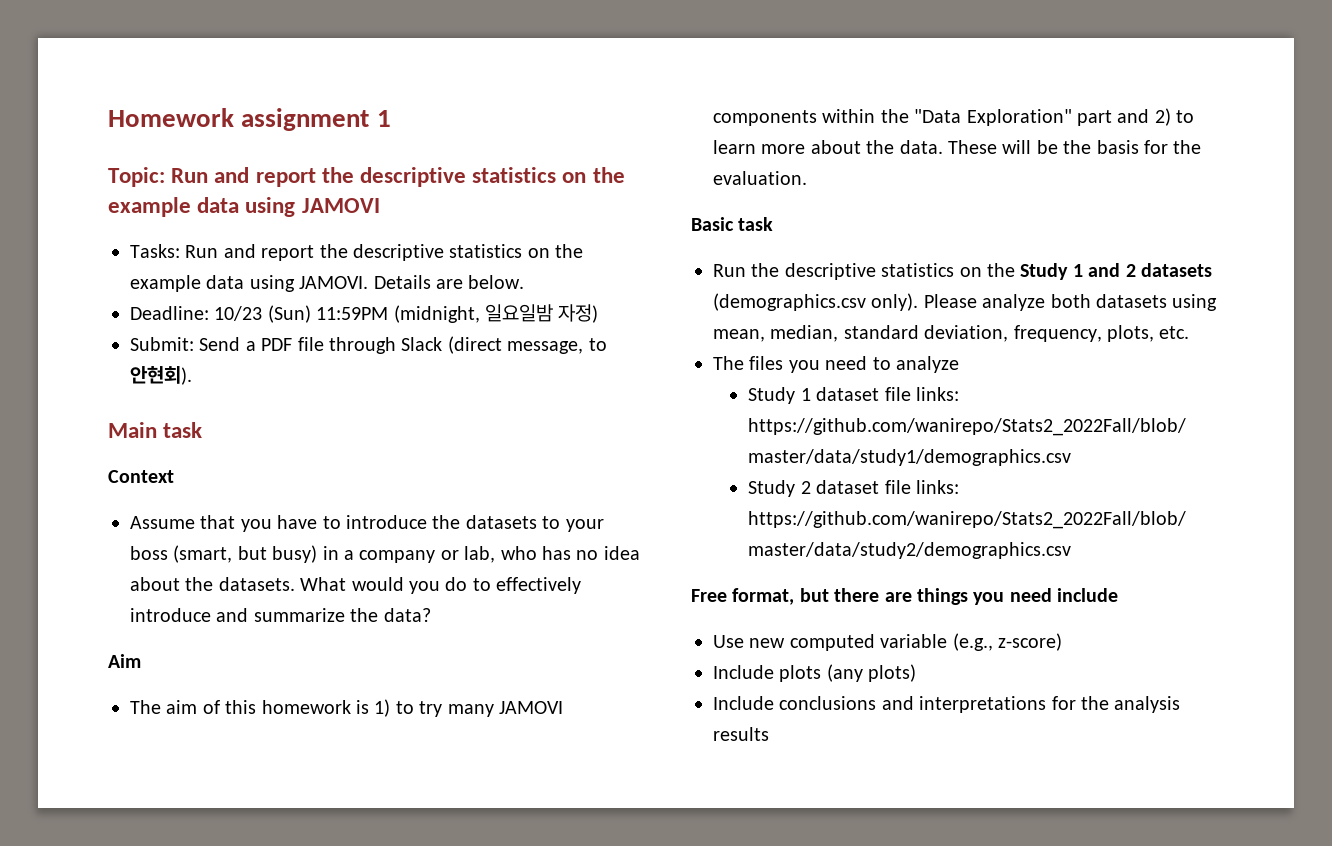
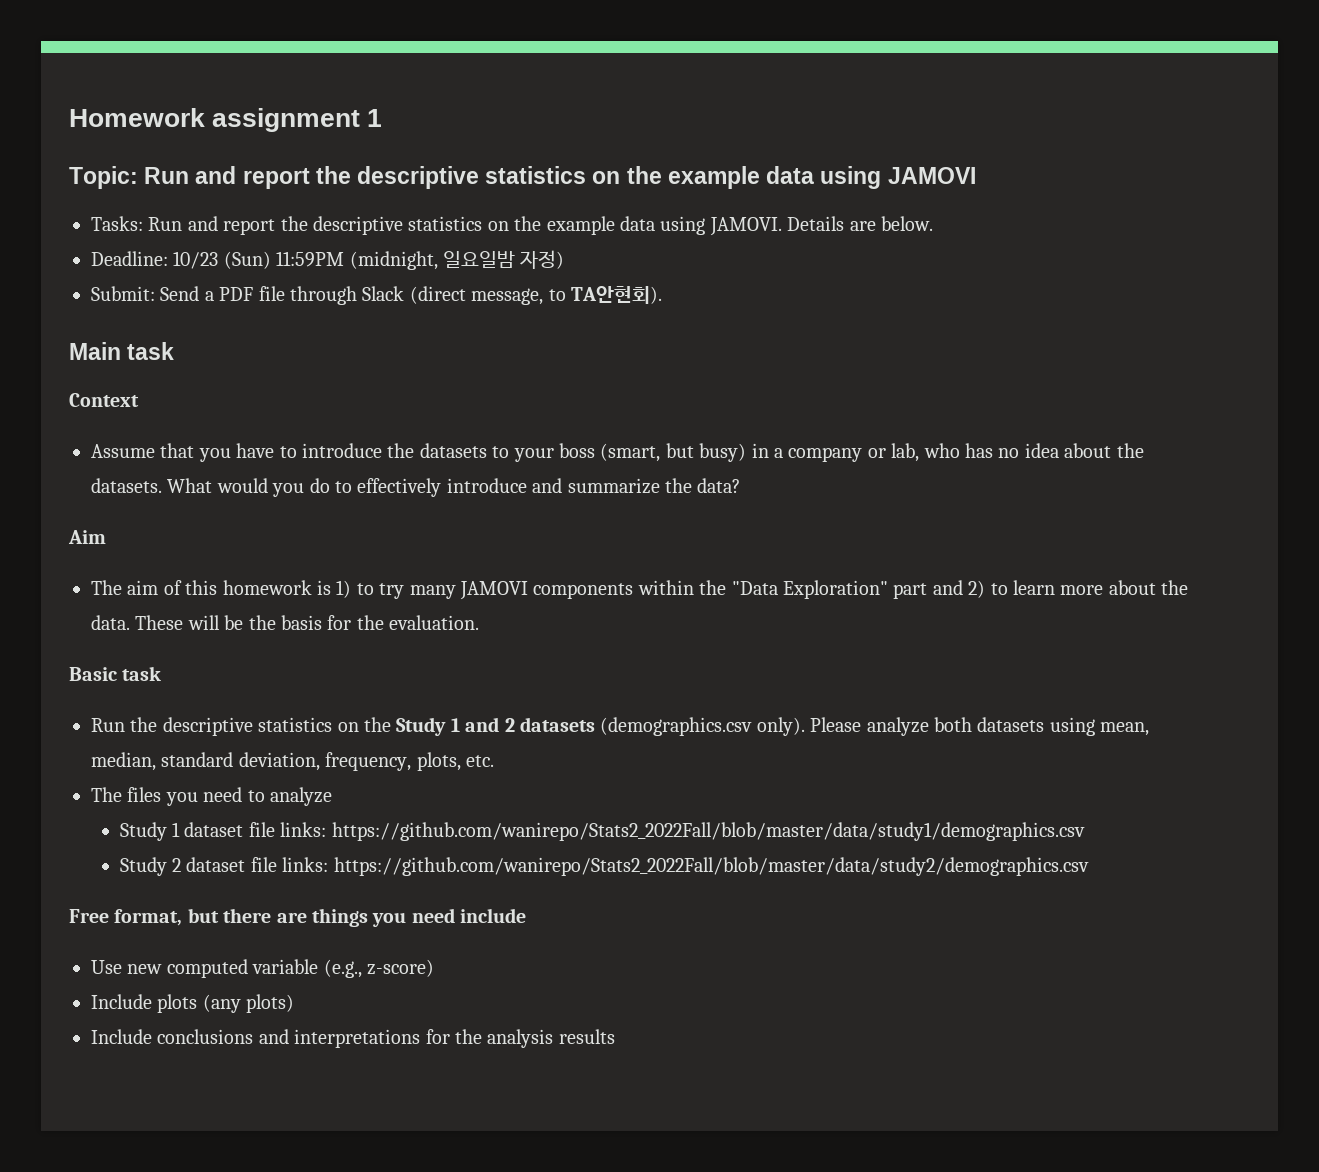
- Submit: Send a PDF file through Slack (direct message, to 안현회).
+ Submit: Send a PDF file through Slack (direct message, to TA안현회).

